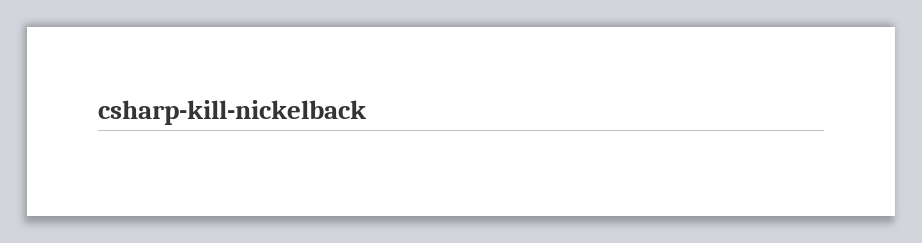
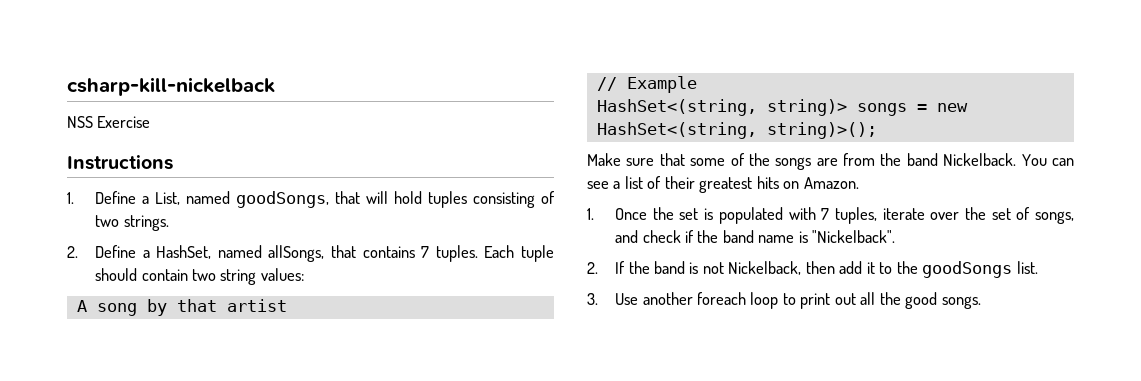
+ NSS Exercise
+ Instructions
+ 1. Define a List, named goodSongs, that will hold tuples consisting of two strings.
+ 2. Define a HashSet, named allSongs, that contains 7 tuples. Each tuple should contain two string values:
+ A song by that artist
+ // Example
+ HashSet<(string, string)> songs = new HashSet<(string, string)>();
+ Make sure that some of the songs are from the band Nickelback. You can see a list of their greatest hits on Amazon.
+ 1. Once the set is populated with 7 tuples, iterate over the set of songs, and check if the band name is "Nickelback".
+ 2. If the band is not Nickelback, then add it to the goodSongs list.
+ 3. Use another foreach loop to print out all the good songs.

